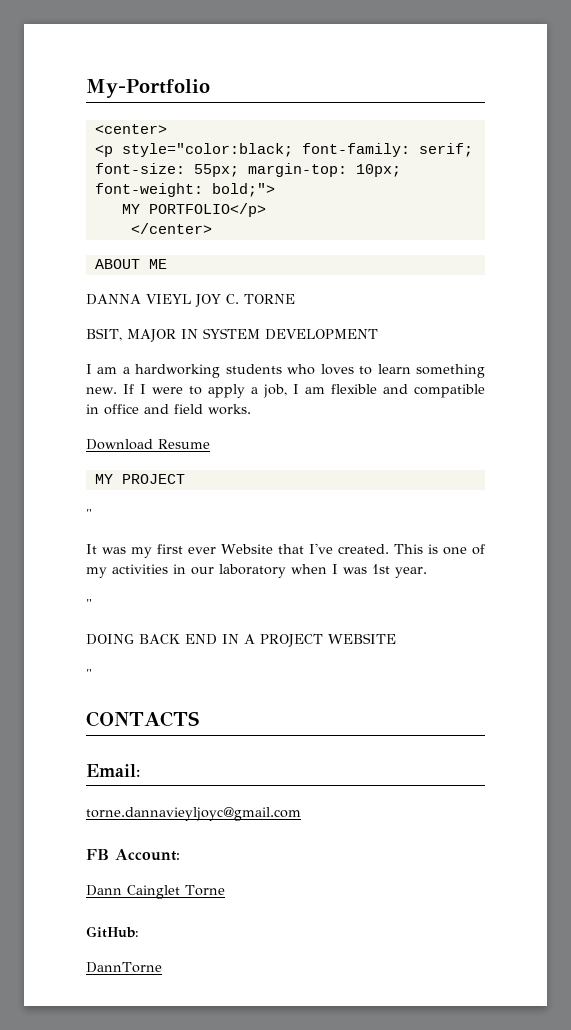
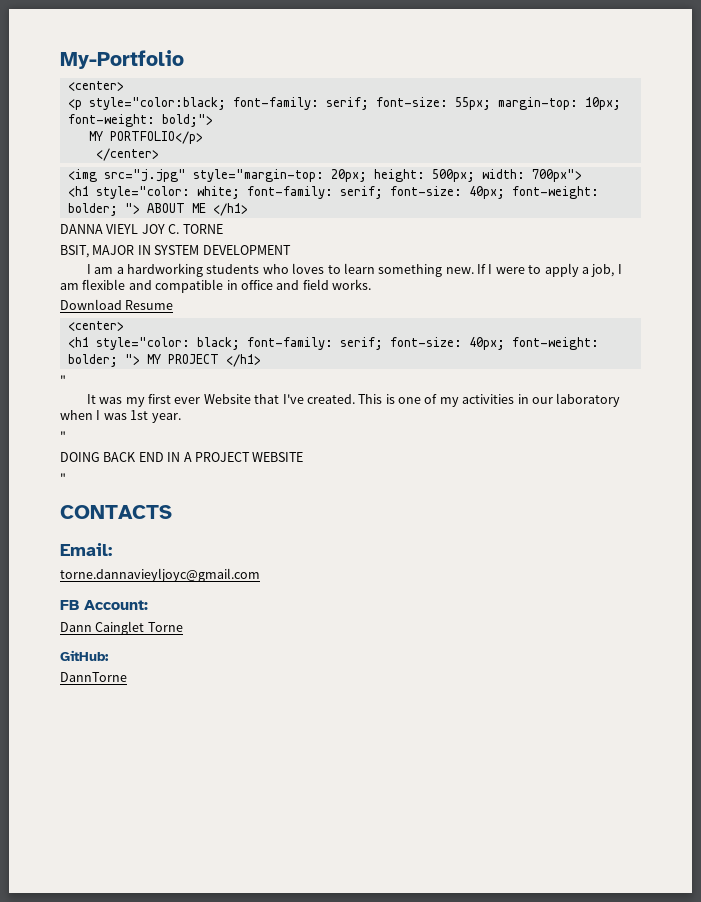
- ABOUT ME
+ <img src="j.jpg" style="margin-top: 20px; height: 500px; width: 700px">
+ <h1 style="color: white; font-family: serif; font-size: 40px; font-weight: bolder; "> ABOUT ME </h1>
  Download Resume
- MY PROJECT
+ <center>
+ <h1 style="color: black; font-family: serif; font-size: 40px; font-weight: bolder; "> MY PROJECT </h1>

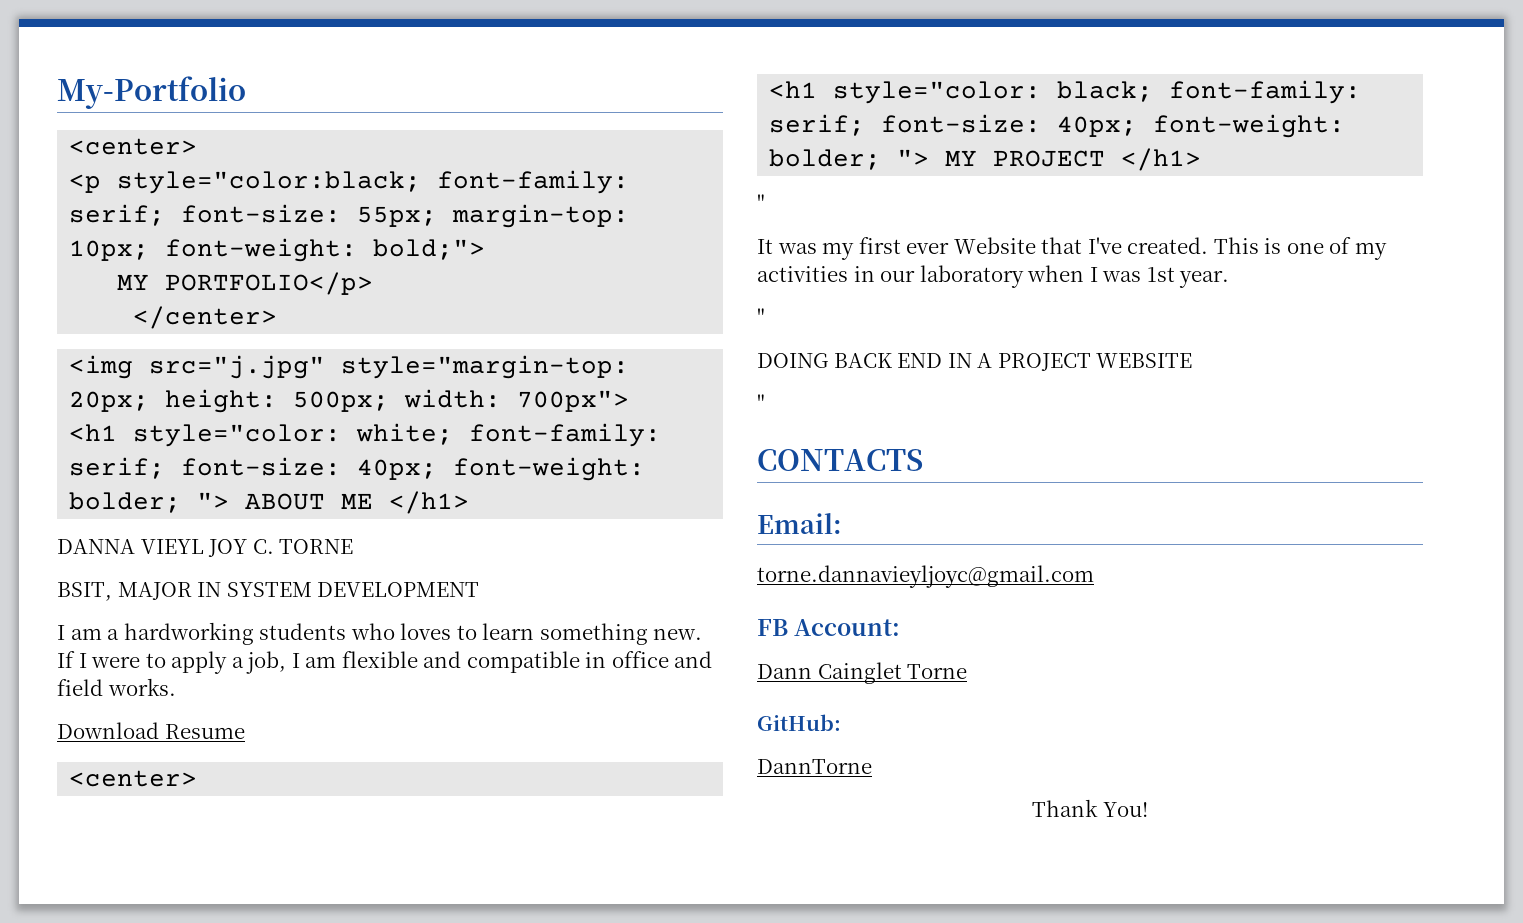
+ Thank You!

